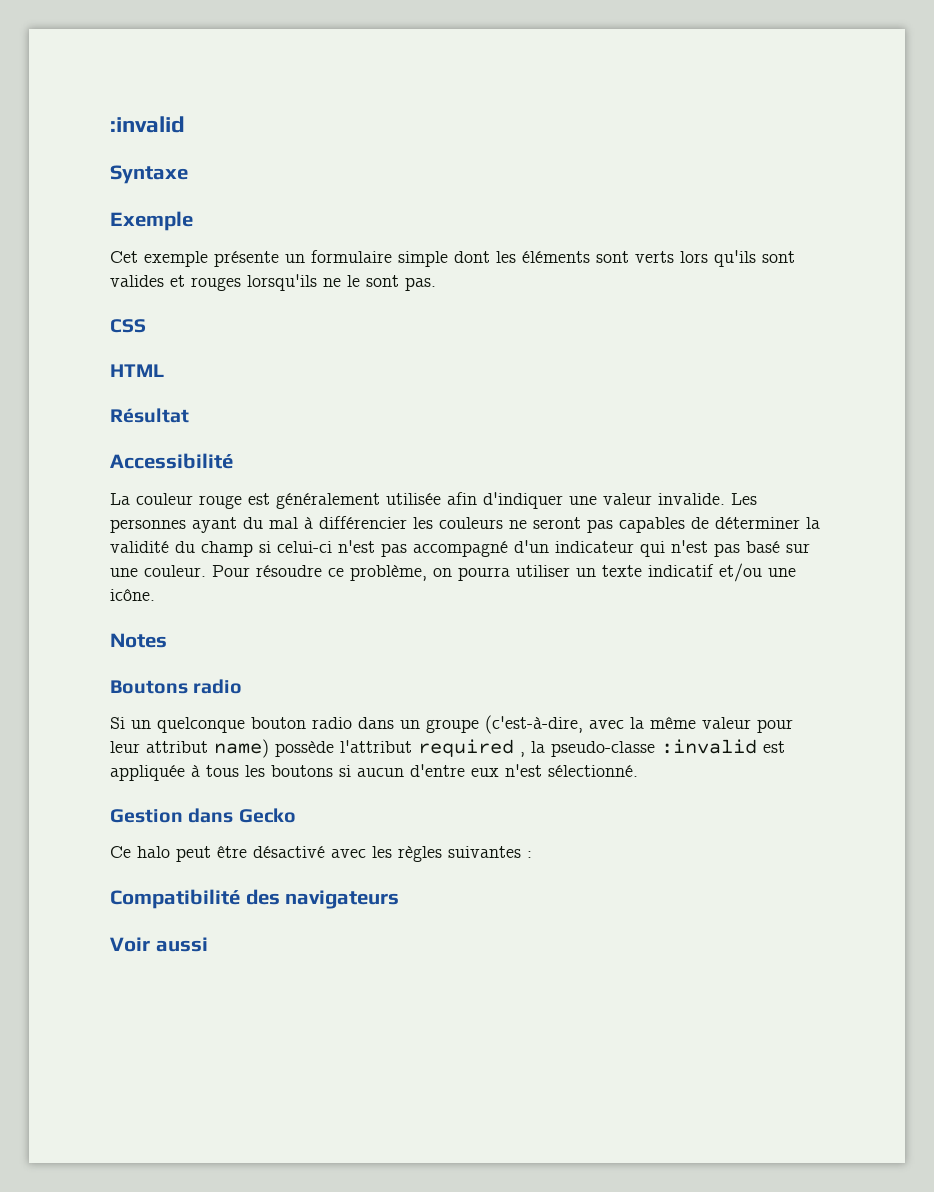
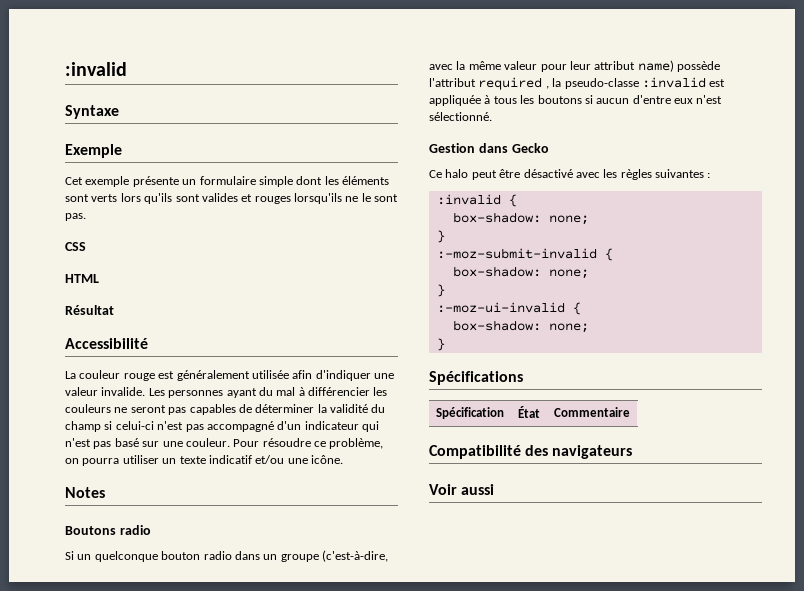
+ :invalid {
+ box-shadow: none;
+ }
+ :-moz-submit-invalid {
+ box-shadow: none;
+ }
+ :-moz-ui-invalid {
+ box-shadow: none;
+ }
+ Spécifications
+ Spécification | État | Commentaire

